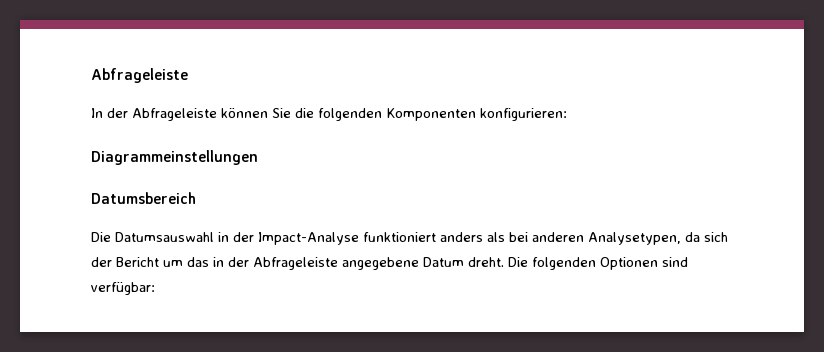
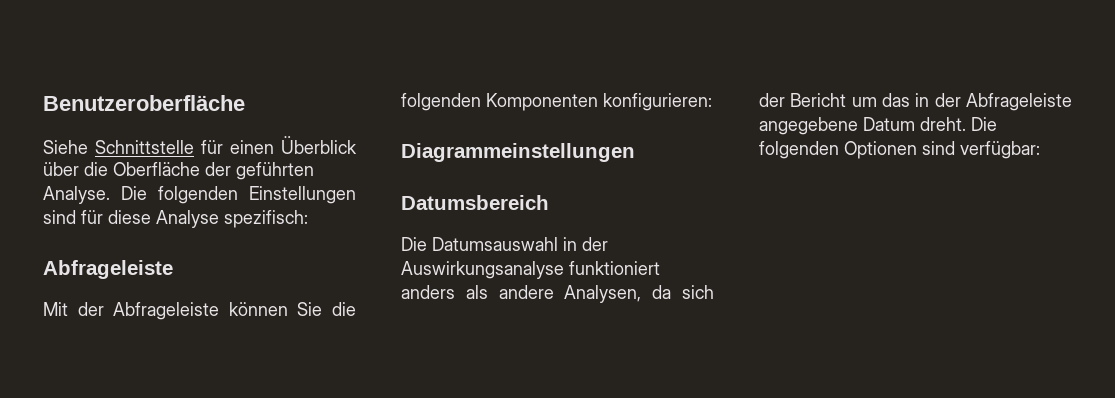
+ Benutzeroberfläche
+ Siehe Schnittstelle für einen Überblick über die Oberfläche der geführten Analyse. Die folgenden Einstellungen sind für diese Analyse spezifisch:
- In der Abfrageleiste können Sie die folgenden Komponenten konfigurieren:
+ Mit der Abfrageleiste können Sie die folgenden Komponenten konfigurieren:
- Die Datumsauswahl in der Impact-Analyse funktioniert anders als bei anderen Analysetypen, da sich der Bericht um das in der Abfrageleiste angegebene Datum dreht.
+ Die Datumsauswahl in der Auswirkungsanalyse funktioniert anders als andere Analysen, da sich der Bericht um das in der Abfrageleiste angegebene Datum dreht.

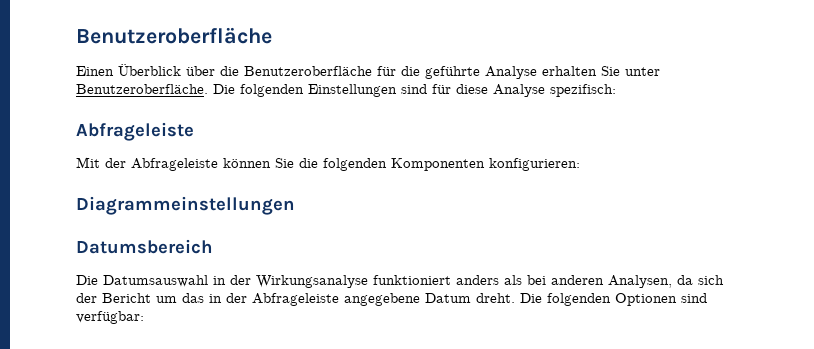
- Siehe Schnittstelle für einen Überblick über die Oberfläche der geführten Analyse.
+ Einen Überblick über die Benutzeroberfläche für die geführte Analyse erhalten Sie unter Benutzeroberfläche.
- Die Datumsauswahl in der Auswirkungsanalyse funktioniert anders als andere Analysen, da sich der Bericht um das in der Abfrageleiste angegebene Datum dreht.
+ Die Datumsauswahl in der Wirkungsanalyse funktioniert anders als bei anderen Analysen, da sich der Bericht um das in der Abfrageleiste angegebene Datum dreht.

